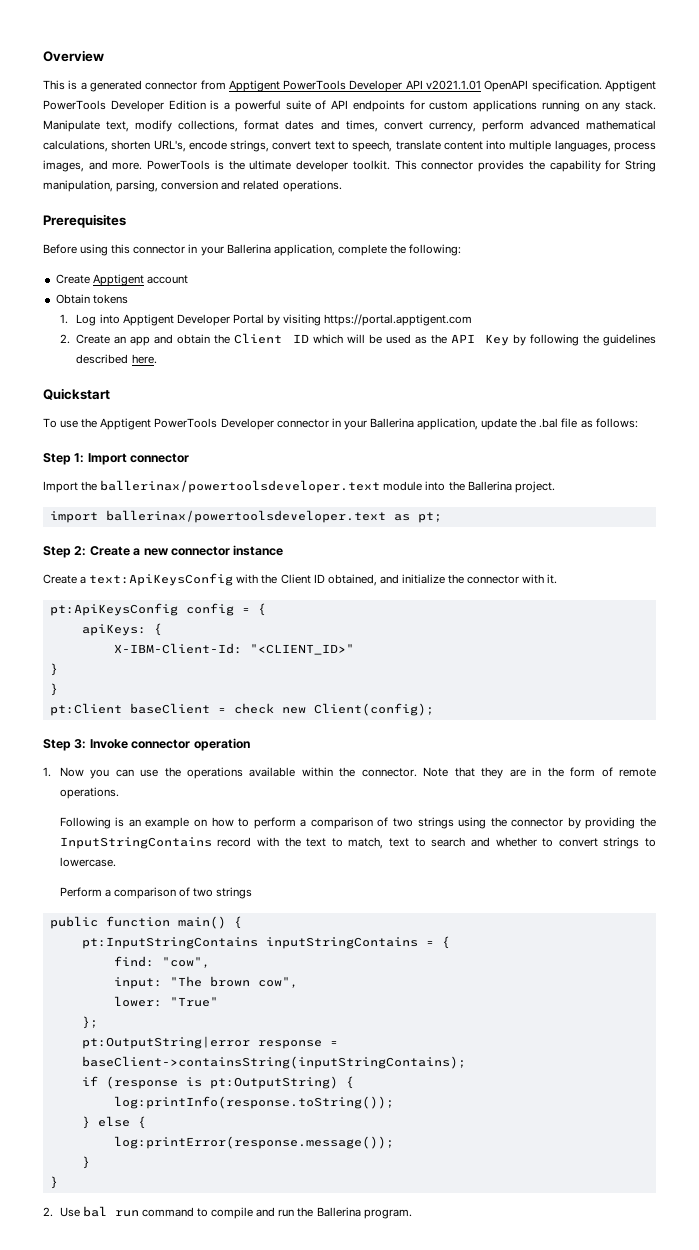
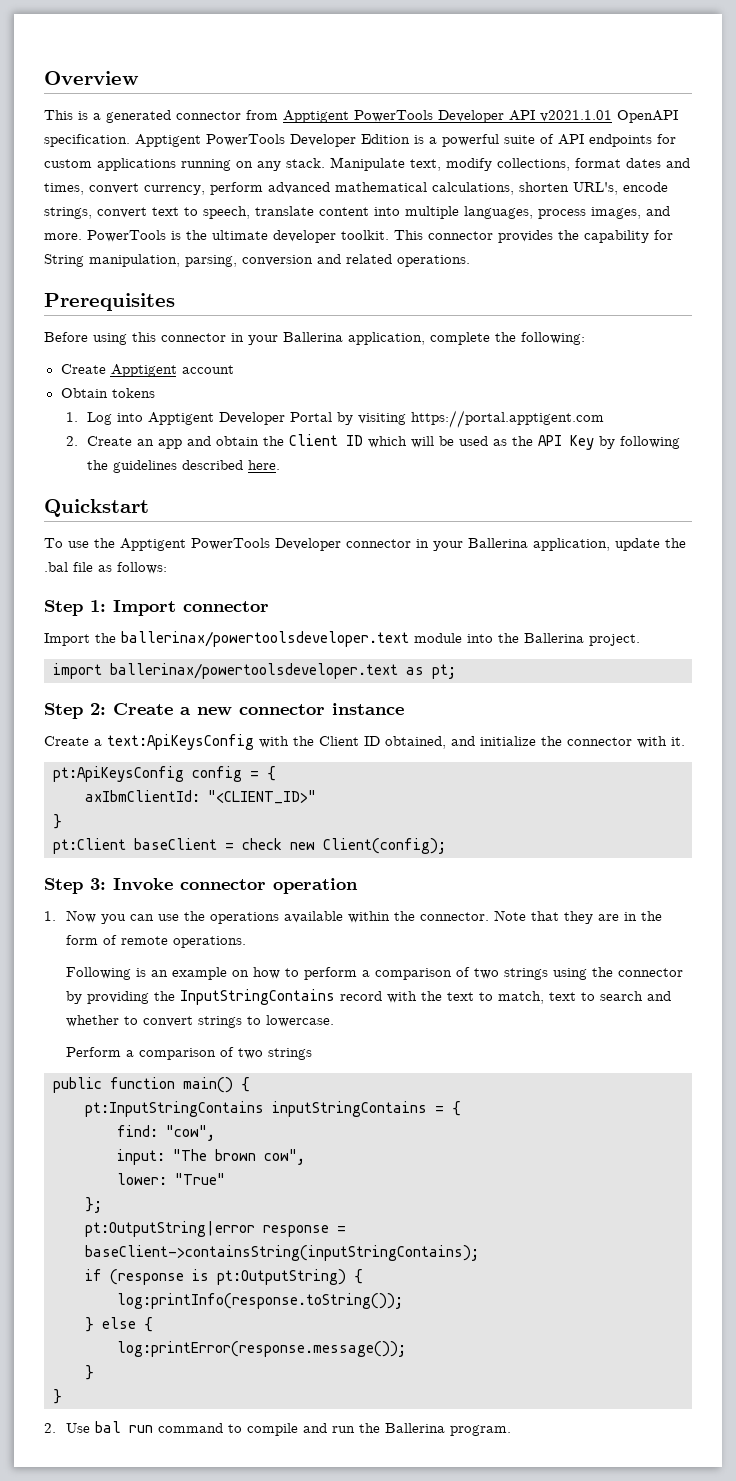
- apiKeys: {
- X-IBM-Client-Id: "<CLIENT_ID>"
- }
+ axIbmClientId: "<CLIENT_ID>"

